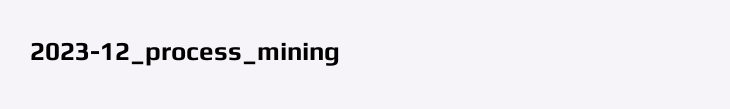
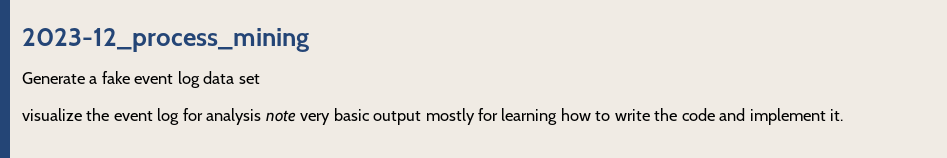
+ Generate a fake event log data set
+ visualize the event log for analysis note very basic output mostly for learning how to write the code and implement it.

